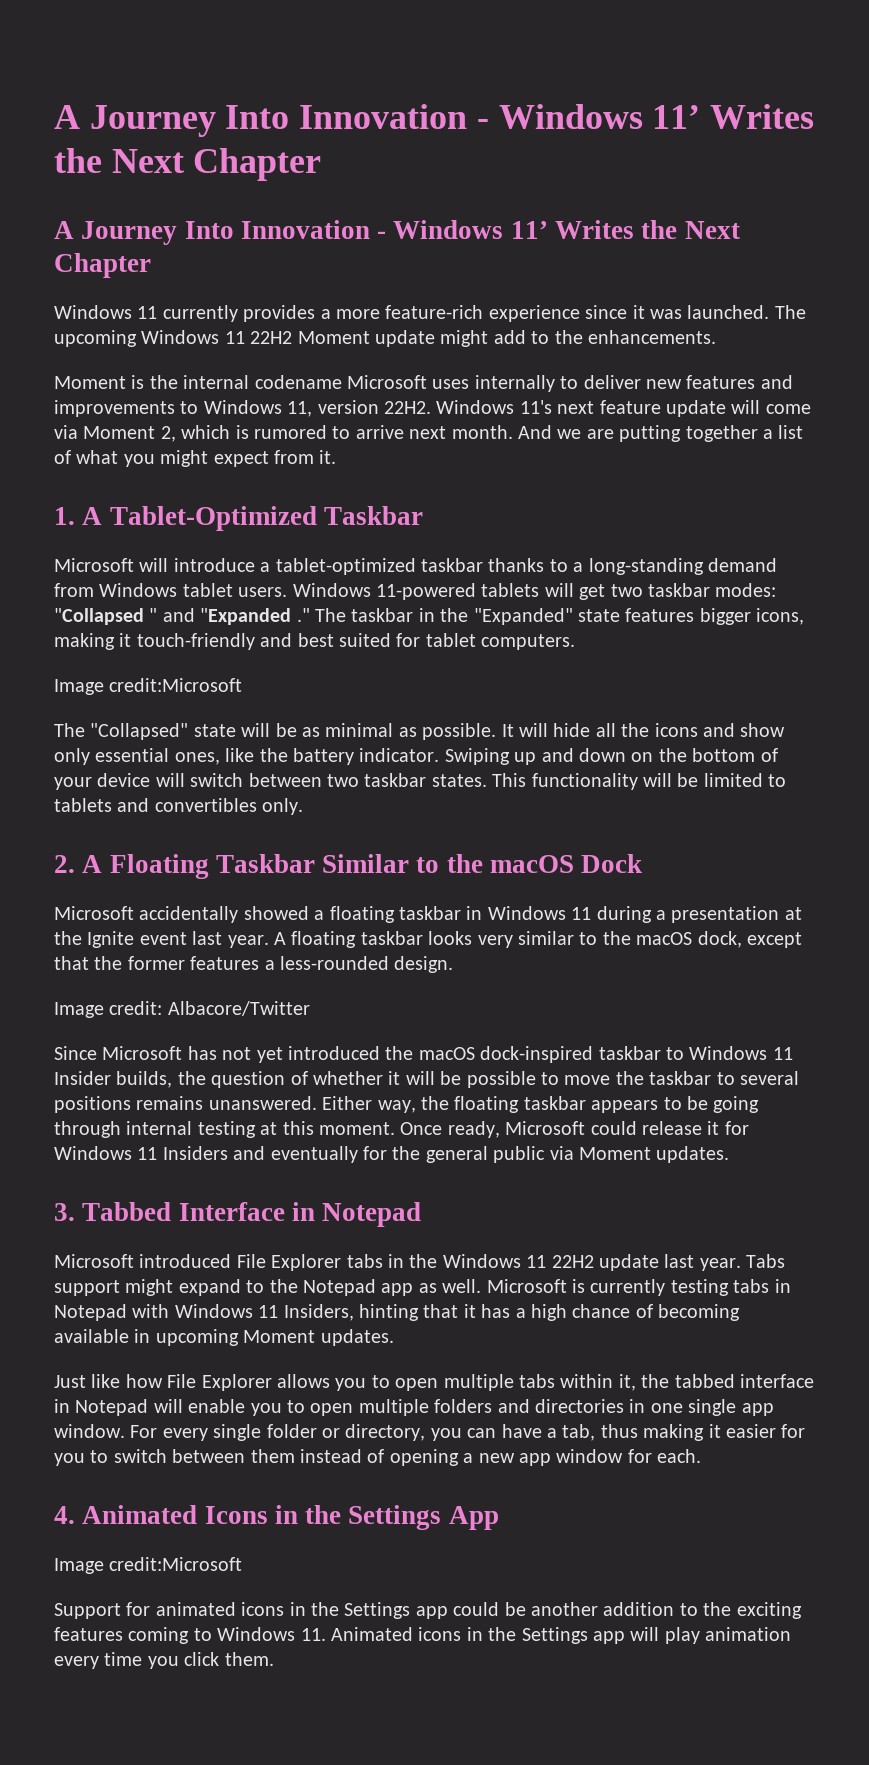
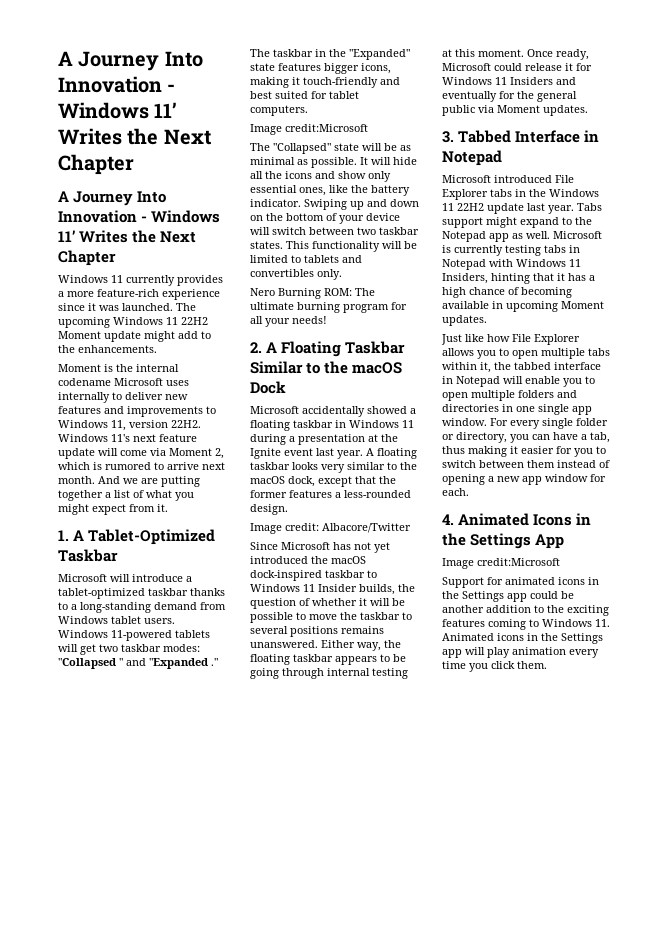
+ Nero Burning ROM: The ultimate burning program for all your needs!

